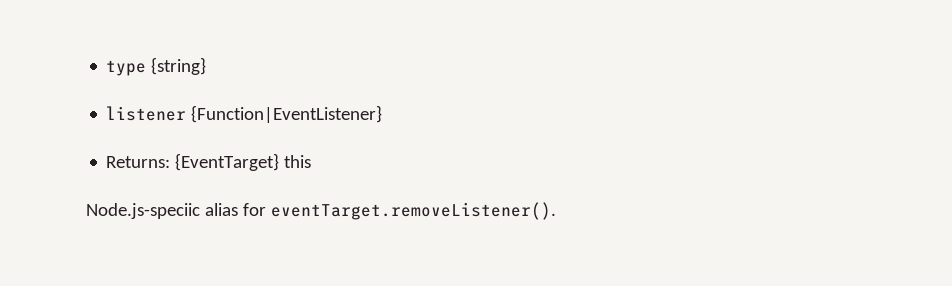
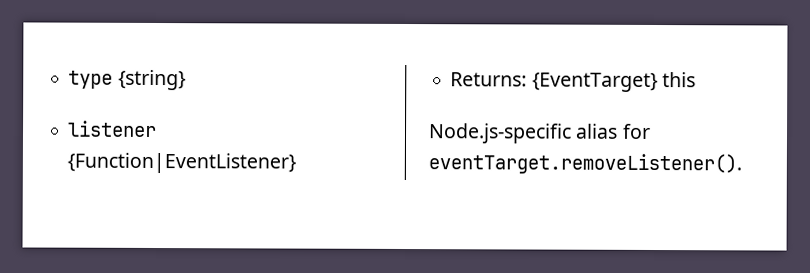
- Node.js-speciic alias for eventTarget.removeListener().
+ Node.js-specific alias for eventTarget.removeListener().

